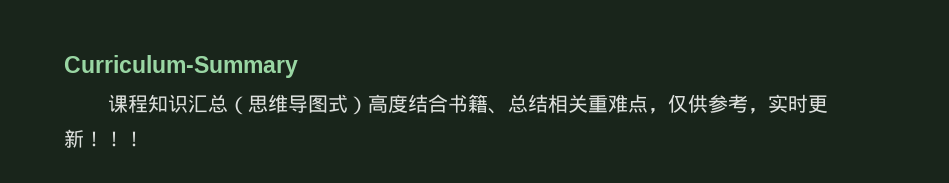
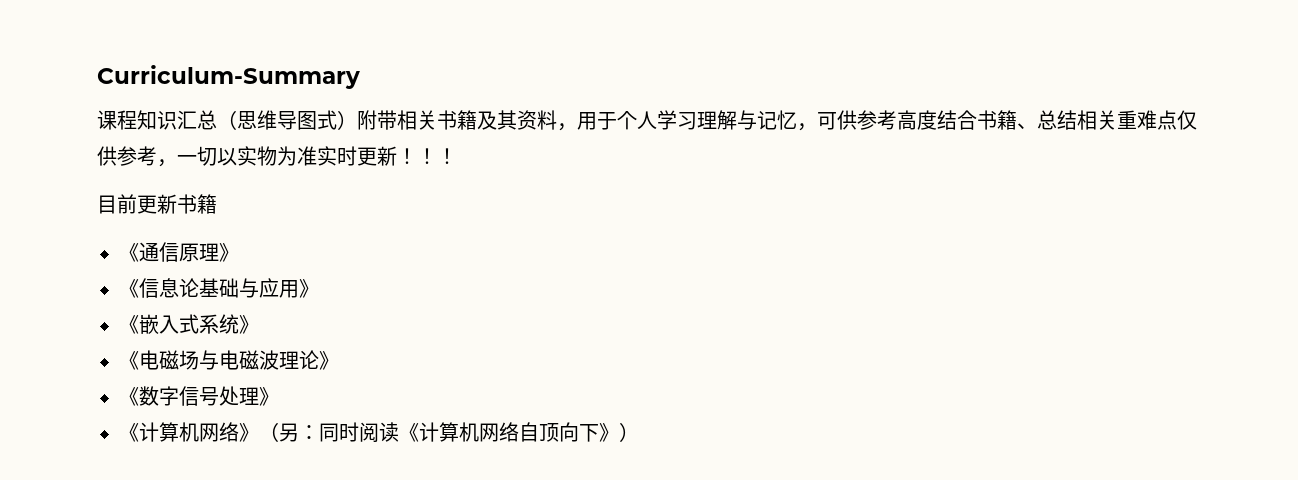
- 课程知识汇总（思维导图式）高度结合书籍、总结相关重难点，仅供参考，实时更新！
+ 课程知识汇总（思维导图式）附带相关书籍及其资料，用于个人学习理解与记忆，可供参考高度结合书籍、总结相关重难点仅供参考，一切以实物为准实时更新！
+ 目前更新书籍
+ 《通信原理》
+ 《信息论基础与应用》
+ 《嵌入式系统》
+ 《电磁场与电磁波理论》
+ 《数字信号处理》
+ 《计算机网络》（另：同时阅读《计算机网络自顶向下》）

